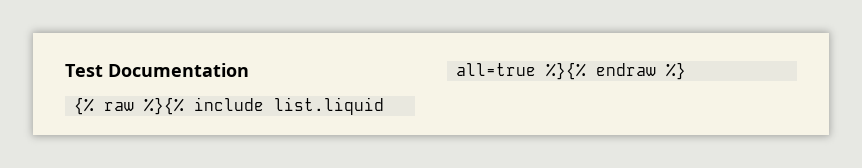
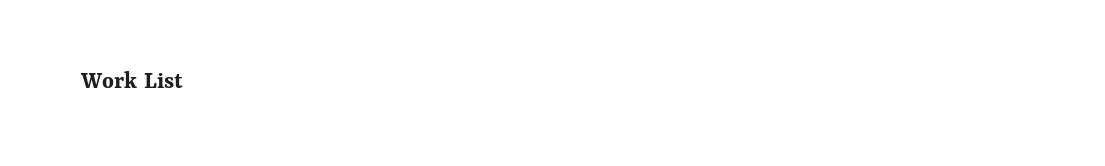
- Test Documentation
- {% raw %}{% include list.liquid all=true %}{% endraw %}
+ Work List

